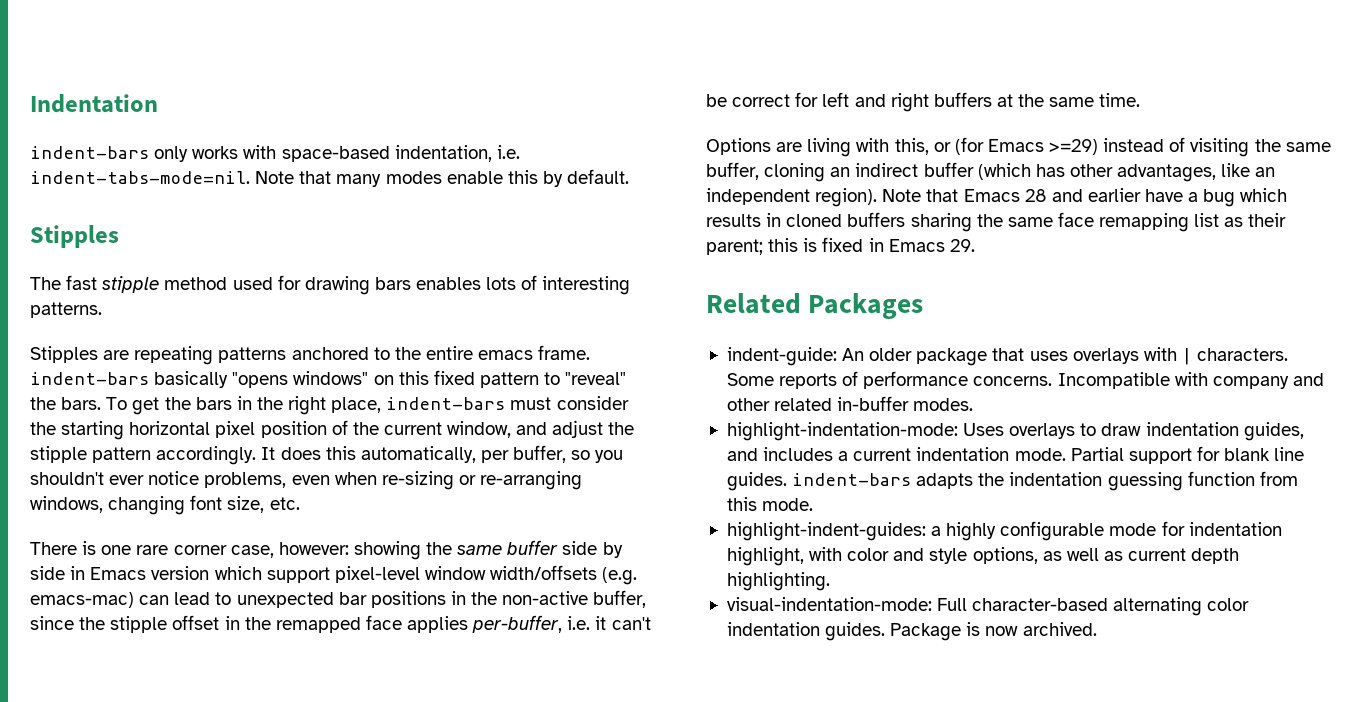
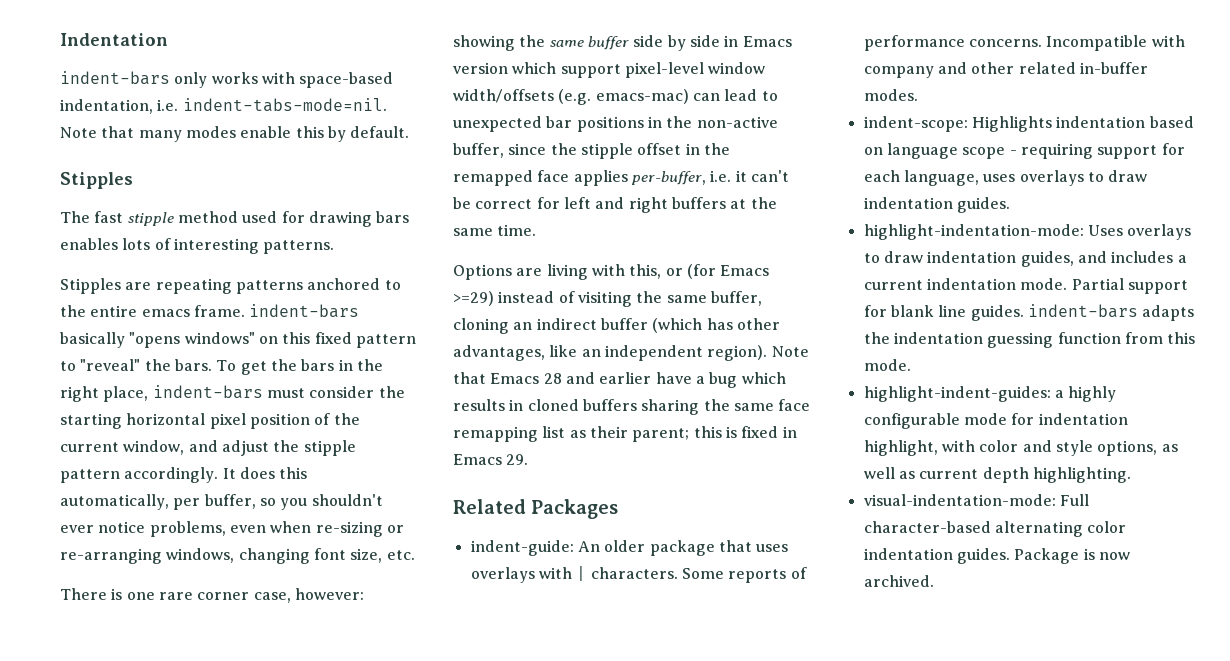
+ indent-scope: Highlights indentation based on language scope - requiring support for each language, uses overlays to draw indentation guides.

